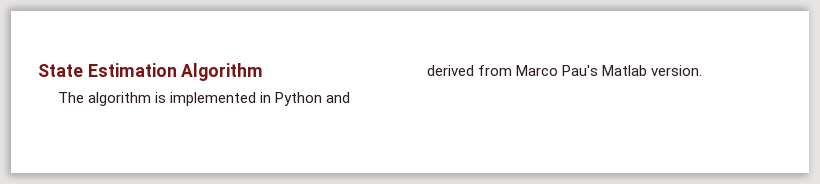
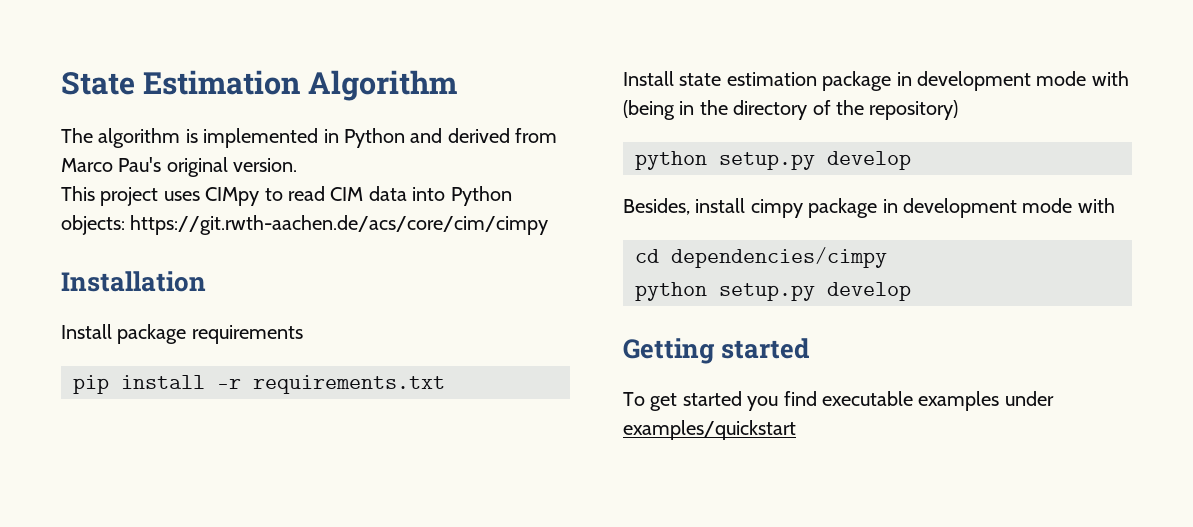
- The algorithm is implemented in Python and derived from Marco Pau's Matlab version.
+ The algorithm is implemented in Python and derived from Marco Pau's original version.
+ This project uses CIMpy to read CIM data into Python objects: https://git.rwth-aachen.de/acs/core/cim/cimpy
+ Installation
+ Install package requirements
+ pip install -r requirements.txt
+ Install state estimation package in development mode with (being in the directory of the repository)
+ python setup.py develop
+ Besides, install cimpy package in development mode with
+ cd dependencies/cimpy
+ python setup.py develop
+ Getting started
+ To get started you find executable examples under examples/quickstart

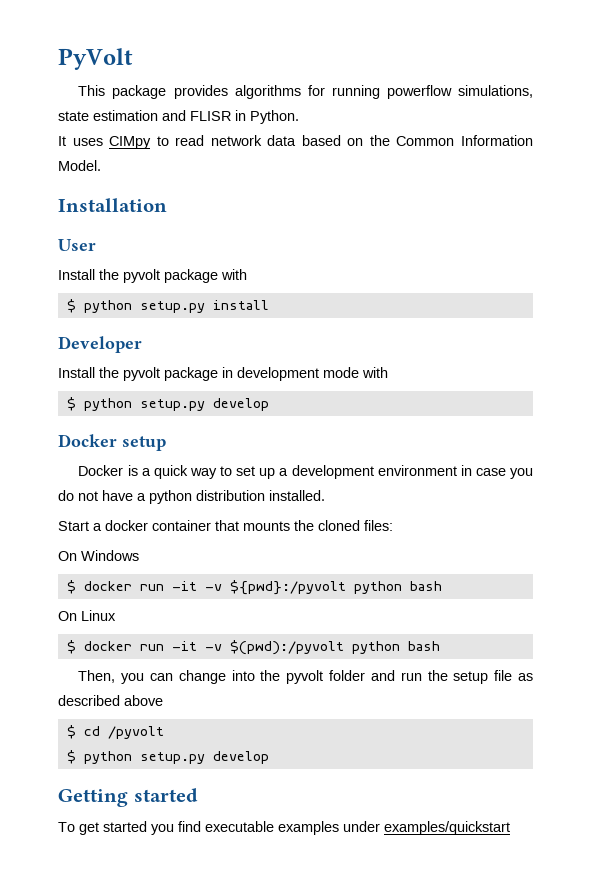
- State Estimation Algorithm
- The algorithm is implemented in Python and derived from Marco Pau's original version.
- This project uses CIMpy to read CIM data into Python objects: https://git.rwth-aachen.de/acs/core/cim/cimpy
+ PyVolt
+ This package provides algorithms for running powerflow simulations, state estimation and FLISR in Python.
+ It uses CIMpy to read network data based on the Common Information Model.
  Installation
- Install package requirements
- pip install -r requirements.txt
- Install state estimation package in development mode with (being in the directory of the repository)
- python setup.py develop
- Besides, install cimpy package in development mode with
- cd dependencies/cimpy
- python setup.py develop
+ User
+ Install the pyvolt package with
+ $ python setup.py install
+ Developer
+ Install the pyvolt package in development mode with
+ $ python setup.py develop
+ Docker setup
+ Docker is a quick way to set up a development environment in case you do not have a python distribution installed.
+ Start a docker container that mounts the cloned files:
+ On Windows
+ $ docker run -it -v ${pwd}:/pyvolt python bash
+ On Linux
+ $ docker run -it -v $(pwd):/pyvolt python bash
+ Then, you can change into the pyvolt folder and run the setup file as described above
+ $ cd /pyvolt
+ $ python setup.py develop

